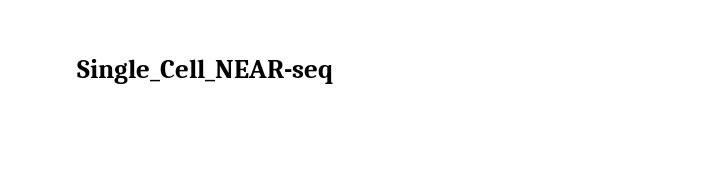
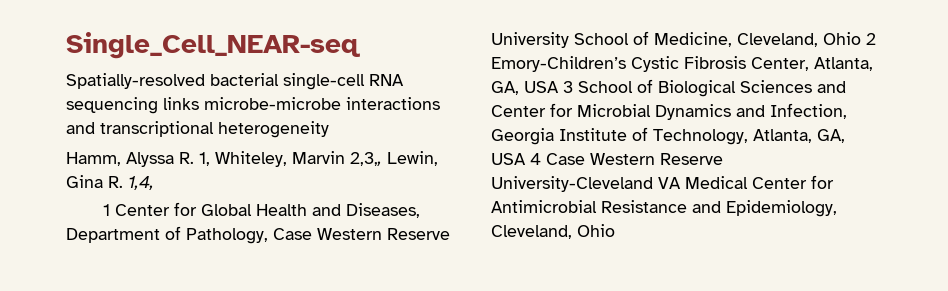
+ Spatially-resolved bacterial single-cell RNA sequencing links microbe-microbe interactions and transcriptional heterogeneity
+ Hamm, Alyssa R. 1, Whiteley, Marvin 2,3,, Lewin, Gina R. 1,4,
+ 1 Center for Global Health and Diseases, Department of Pathology, Case Western Reserve University School of Medicine, Cleveland, Ohio 2 Emory-Children’s Cystic Fibrosis Center, Atlanta, GA, USA 3 School of Biological Sciences and Center for Microbial Dynamics and Infection, Georgia Institute of Technology, Atlanta, GA, USA 4 Case Western Reserve University-Cleveland VA Medical Center for Antimicrobial Resistance and Epidemiology, Cleveland, Ohio

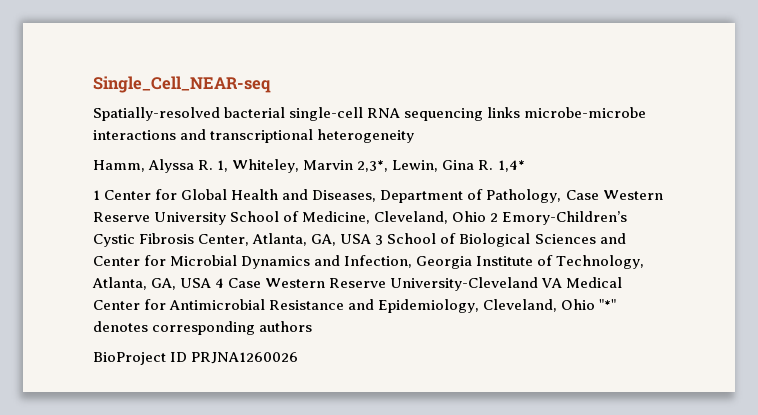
- Hamm, Alyssa R. 1, Whiteley, Marvin 2,3,, Lewin, Gina R. 1,4,
+ Hamm, Alyssa R. 1, Whiteley, Marvin 2,3*, Lewin, Gina R. 1,4*
- 1 Center for Global Health and Diseases, Department of Pathology, Case Western Reserve University School of Medicine, Cleveland, Ohio 2 Emory-Children’s Cystic Fibrosis Center, Atlanta, GA, USA 3 School of Biological Sciences and Center for Microbial Dynamics and Infection, Georgia Institute of Technology, Atlanta, GA, USA 4 Case Western Reserve University-Cleveland VA Medical Center for Antimicrobial Resistance and Epidemiology, Cleveland, Ohio
+ 1 Center for Global Health and Diseases, Department of Pathology, Case Western Reserve University School of Medicine, Cleveland, Ohio 2 Emory-Children’s Cystic Fibrosis Center, Atlanta, GA, USA 3 School of Biological Sciences and Center for Microbial Dynamics and Infection, Georgia Institute of Technology, Atlanta, GA, USA 4 Case Western Reserve University-Cleveland VA Medical Center for Antimicrobial Resistance and Epidemiology, Cleveland, Ohio "*" denotes corresponding authors
+ BioProject ID PRJNA1260026

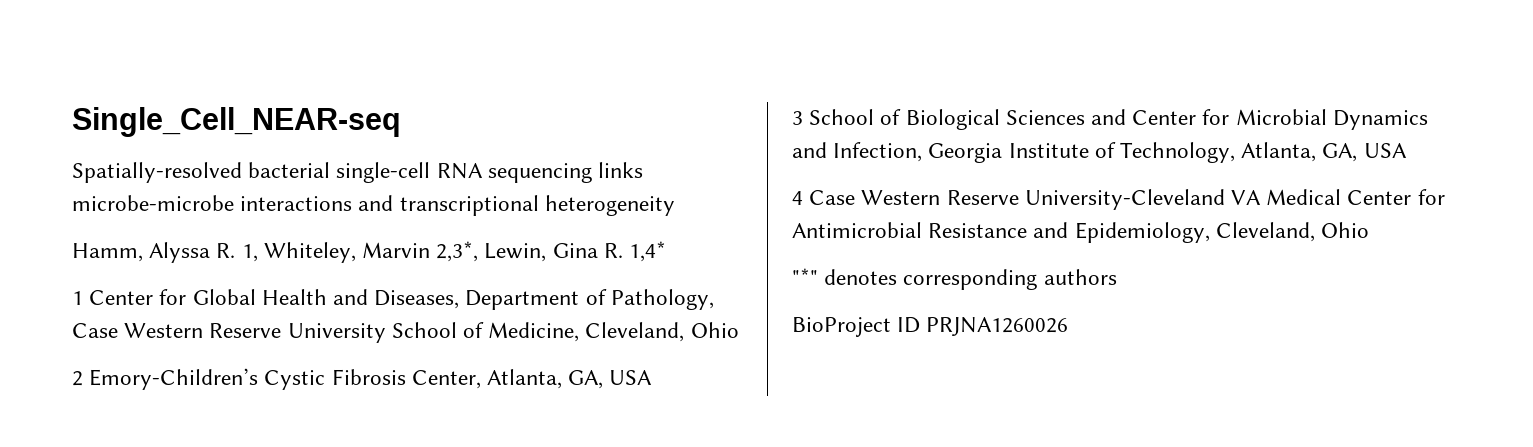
- 1 Center for Global Health and Diseases, Department of Pathology, Case Western Reserve University School of Medicine, Cleveland, Ohio 2 Emory-Children’s Cystic Fibrosis Center, Atlanta, GA, USA 3 School of Biological Sciences and Center for Microbial Dynamics and Infection, Georgia Institute of Technology, Atlanta, GA, USA 4 Case Western Reserve University-Cleveland VA Medical Center for Antimicrobial Resistance and Epidemiology, Cleveland, Ohio "*" denotes corresponding authors
+ 1 Center for Global Health and Diseases, Department of Pathology, Case Western Reserve University School of Medicine, Cleveland, Ohio
+ 2 Emory-Children’s Cystic Fibrosis Center, Atlanta, GA, USA
+ 3 School of Biological Sciences and Center for Microbial Dynamics and Infection, Georgia Institute of Technology, Atlanta, GA, USA
+ 4 Case Western Reserve University-Cleveland VA Medical Center for Antimicrobial Resistance and Epidemiology, Cleveland, Ohio
+ "*" denotes corresponding authors

